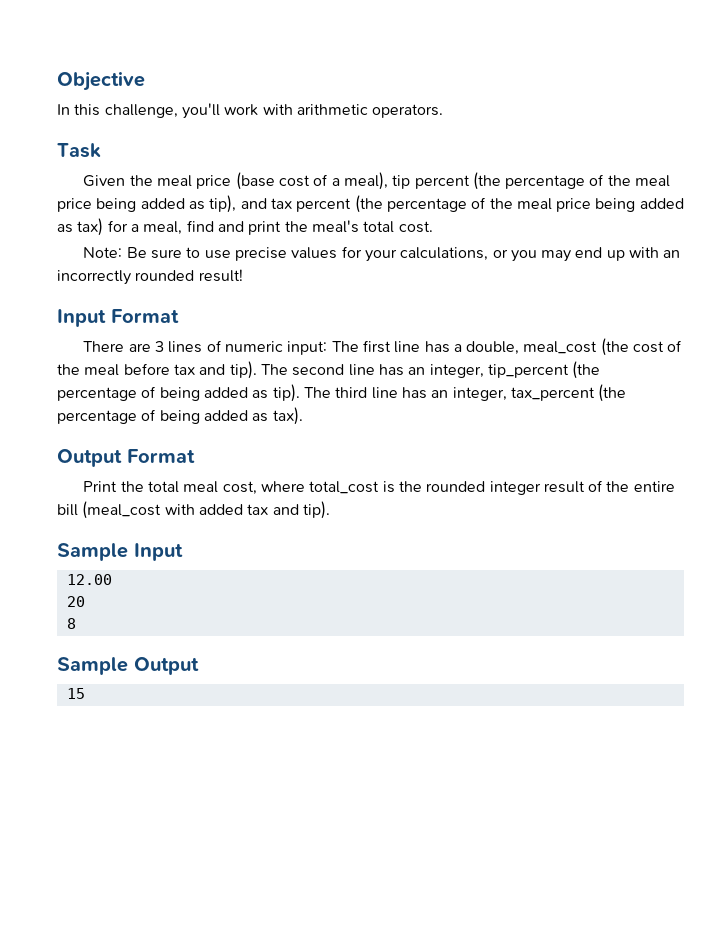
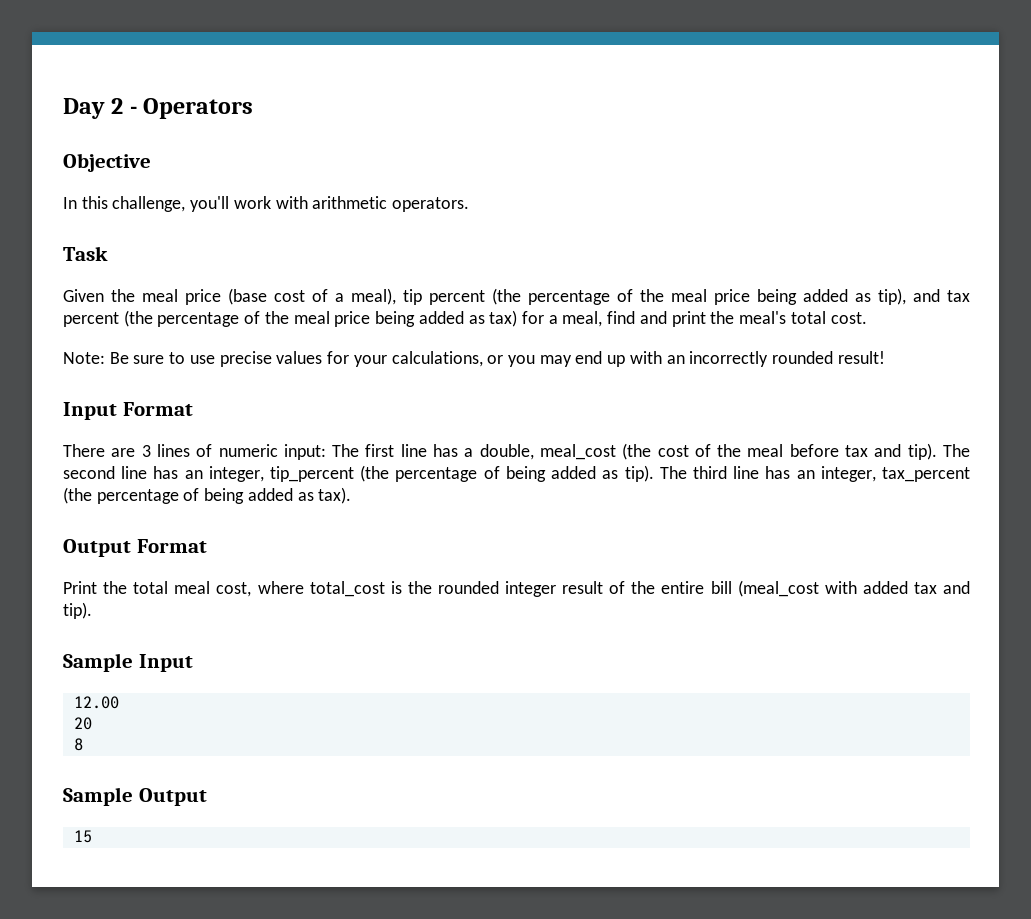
+ Day 2 - Operators

